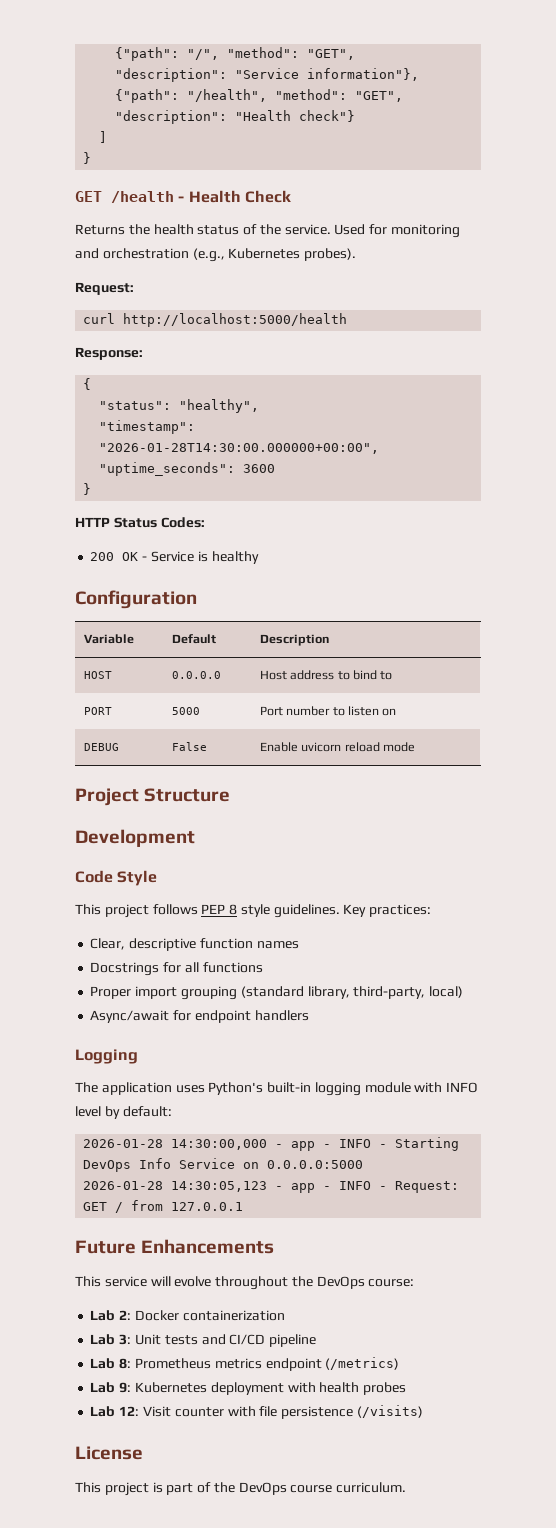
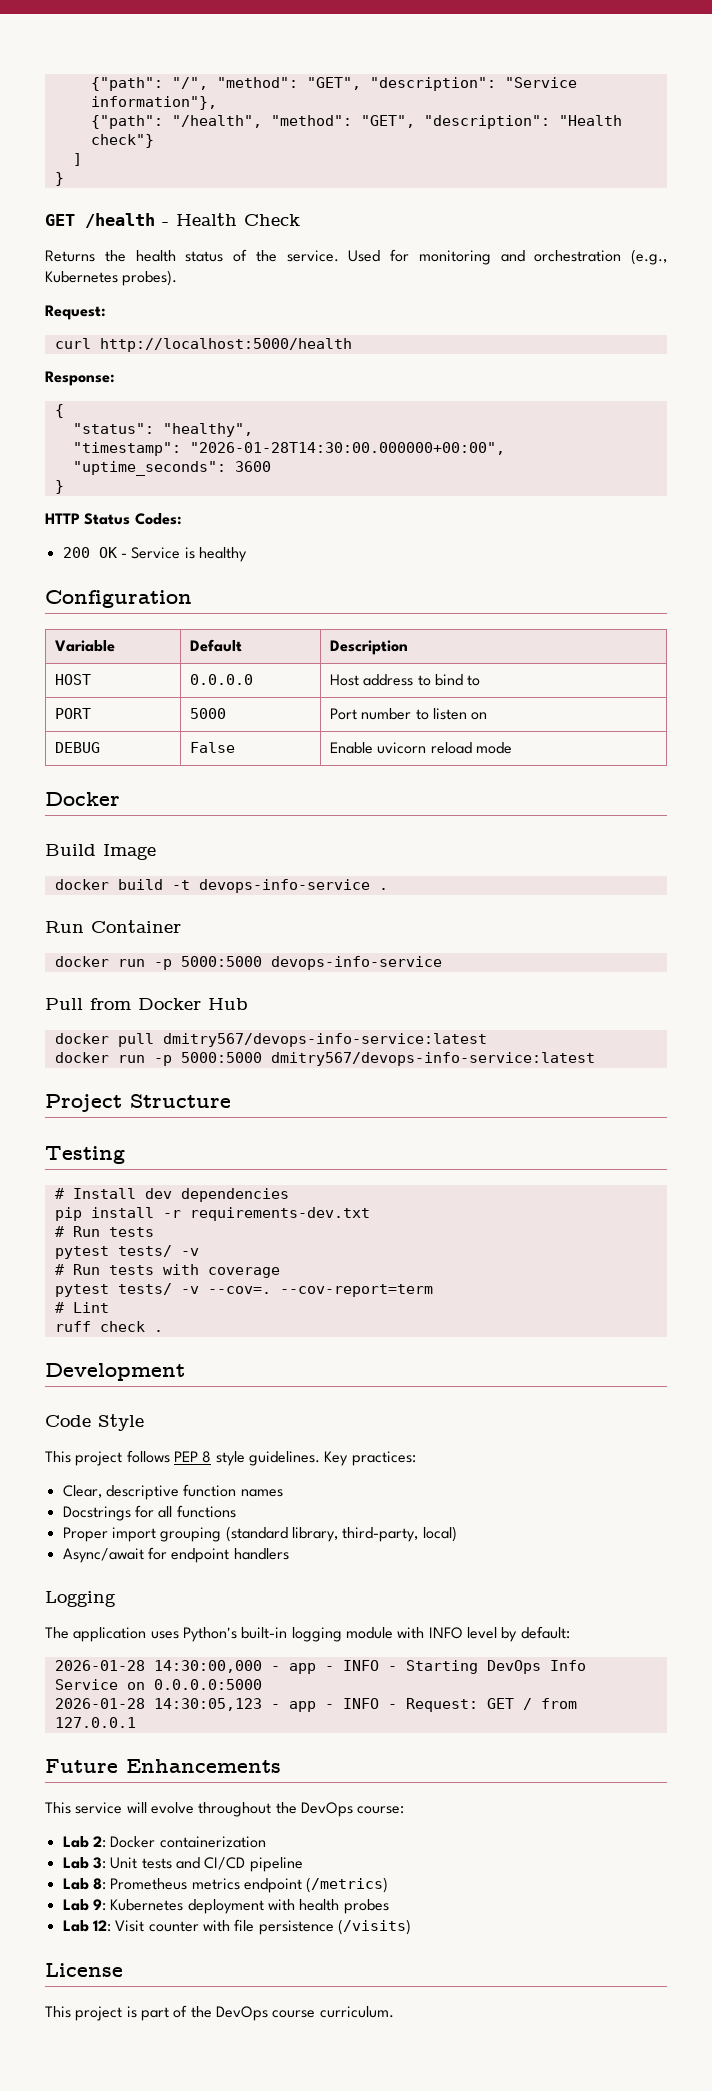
  DEBUG | False | Enable uvicorn reload mode
+ Docker
+ Build Image
+ docker build -t devops-info-service .
+ Run Container
+ docker run -p 5000:5000 devops-info-service
+ Pull from Docker Hub
+ docker pull dmitry567/devops-info-service:latest
+ docker run -p 5000:5000 dmitry567/devops-info-service:latest
  Project Structure
+ Testing
+ # Install dev dependencies
+ pip install -r requirements-dev.txt
+ # Run tests
+ pytest tests/ -v
+ # Run tests with coverage
+ pytest tests/ -v --cov=. --cov-report=term
+ # Lint
+ ruff check .

